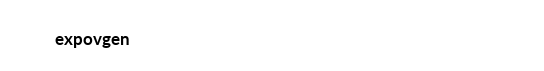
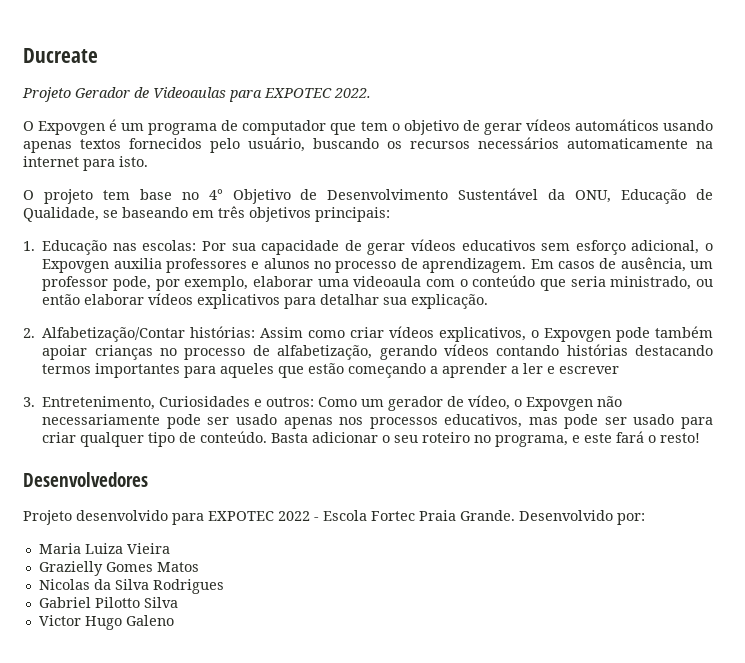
- expovgen
+ Ducreate
+ Projeto Gerador de Videoaulas para EXPOTEC 2022.
+ O Expovgen é um programa de computador que tem o objetivo de gerar vídeos automáticos usando apenas textos fornecidos pelo usuário, buscando os recursos necessários automaticamente na internet para isto.
+ O projeto tem base no 4° Objetivo de Desenvolvimento Sustentável da ONU, Educação de Qualidade, se baseando em três objetivos principais:
+ 1. Educação nas escolas: Por sua capacidade de gerar vídeos educativos sem esforço adicional, o Expovgen auxilia professores e alunos no processo de aprendizagem. Em casos de ausência, um professor pode, por exemplo, elaborar uma videoaula com o conteúdo que seria ministrado, ou então elaborar vídeos explicativos para detalhar sua explicação.
+ 2. Alfabetização/Contar histórias: Assim como criar vídeos explicativos, o Expovgen pode também apoiar crianças no processo de alfabetização, gerando vídeos contando histórias destacando termos importantes para aqueles que estão começando a aprender a ler e escrever
+ 3. Entretenimento, Curiosidades e outros: Como um gerador de vídeo, o Expovgen não necessariamente pode ser usado apenas nos processos educativos, mas pode ser usado para criar qualquer tipo de conteúdo. Basta adicionar o seu roteiro no programa, e este fará o resto!
+ Desenvolvedores
+ Projeto desenvolvido para EXPOTEC 2022 - Escola Fortec Praia Grande. Desenvolvido por:
+ Maria Luiza Vieira
+ Grazielly Gomes Matos
+ Nicolas da Silva Rodrigues
+ Gabriel Pilotto Silva
+ Victor Hugo Galeno

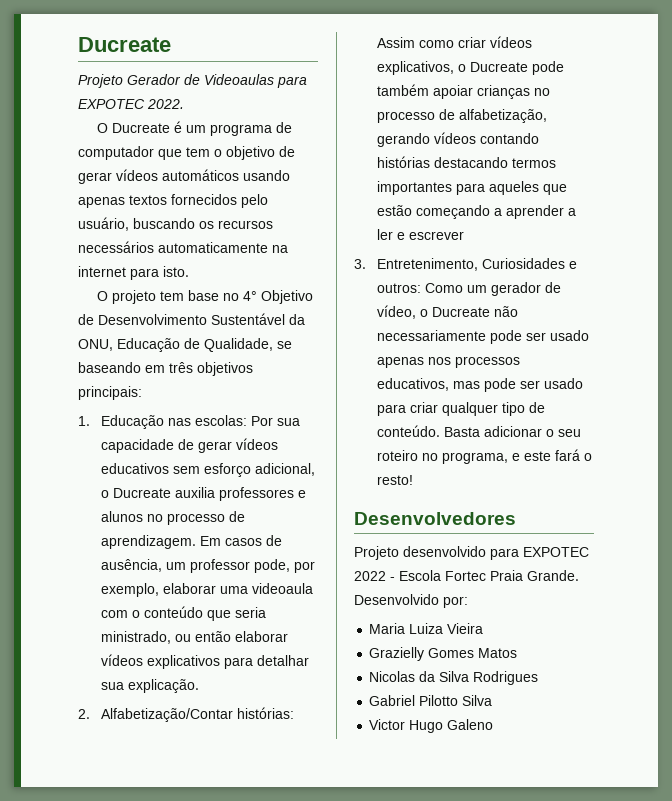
- O Expovgen é um programa de computador que tem o objetivo de gerar vídeos automáticos usando apenas textos fornecidos pelo usuário, buscando os recursos necessários automaticamente na internet para isto.
+ O Ducreate é um programa de computador que tem o objetivo de gerar vídeos automáticos usando apenas textos fornecidos pelo usuário, buscando os recursos necessários automaticamente na internet para isto.
- 1. Educação nas escolas: Por sua capacidade de gerar vídeos educativos sem esforço adicional, o Expovgen auxilia professores e alunos no processo de aprendizagem.
+ 1. Educação nas escolas: Por sua capacidade de gerar vídeos educativos sem esforço adicional, o Ducreate auxilia professores e alunos no processo de aprendizagem.
- 2. Alfabetização/Contar histórias: Assim como criar vídeos explicativos, o Expovgen pode também apoiar crianças no processo de alfabetização, gerando vídeos contando histórias destacando termos importantes para aqueles que estão começando a aprender a ler e escrever
+ 2. Alfabetização/Contar histórias: Assim como criar vídeos explicativos, o Ducreate pode também apoiar crianças no processo de alfabetização, gerando vídeos contando histórias destacando termos importantes para aqueles que estão começando a aprender a ler e escrever
- 3. Entretenimento, Curiosidades e outros: Como um gerador de vídeo, o Expovgen não necessariamente pode ser usado apenas nos processos educativos, mas pode ser usado para criar qualquer tipo de conteúdo.
+ 3. Entretenimento, Curiosidades e outros: Como um gerador de vídeo, o Ducreate não necessariamente pode ser usado apenas nos processos educativos, mas pode ser usado para criar qualquer tipo de conteúdo.

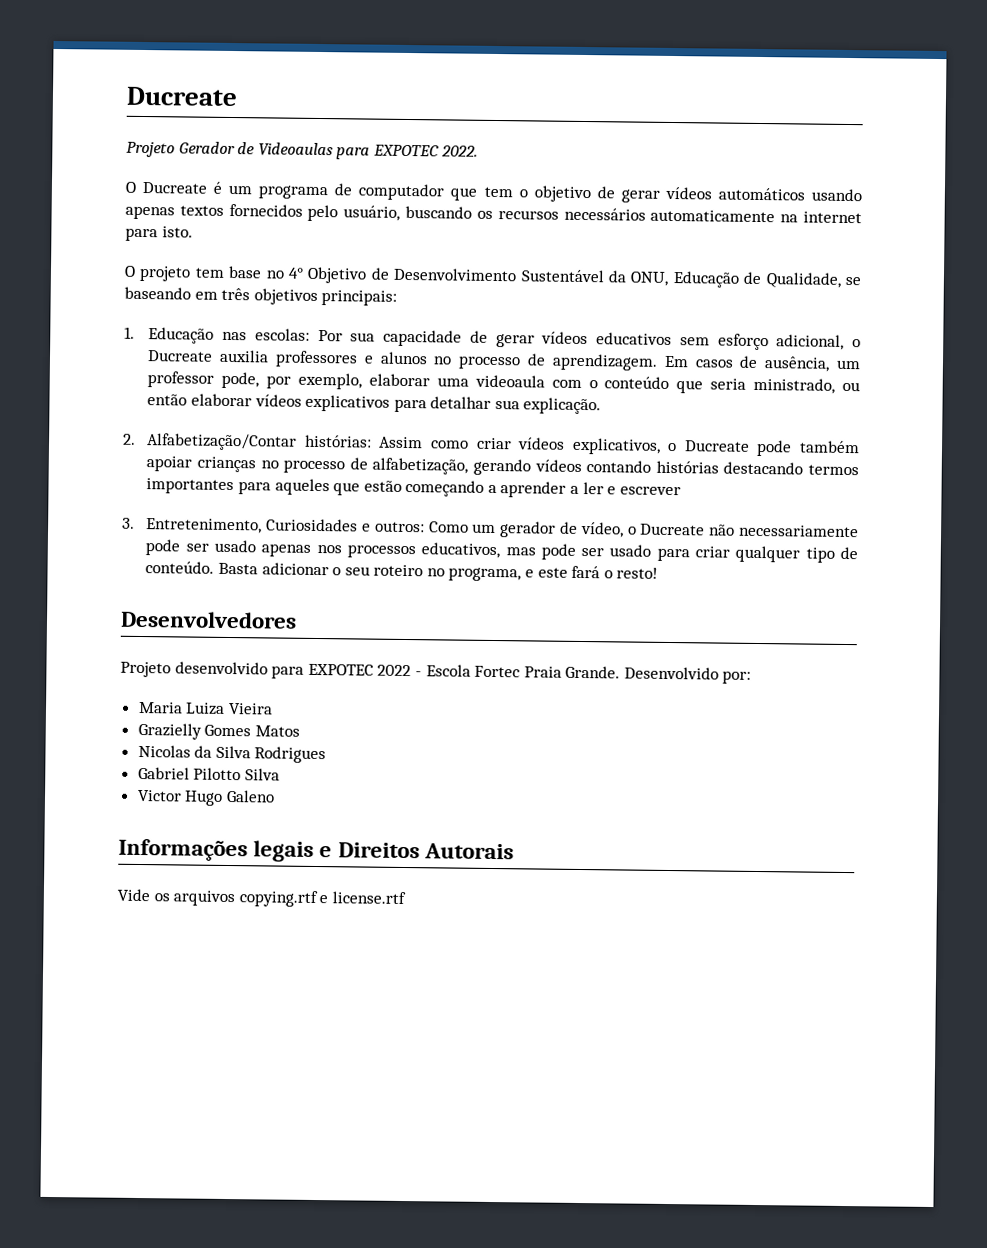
+ Informações legais e Direitos Autorais
+ Vide os arquivos copying.rtf e license.rtf

